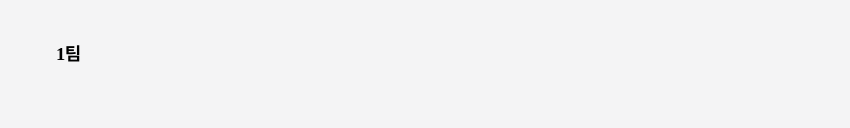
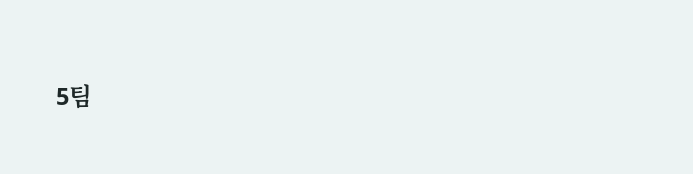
- 1팀
+ 5팀

